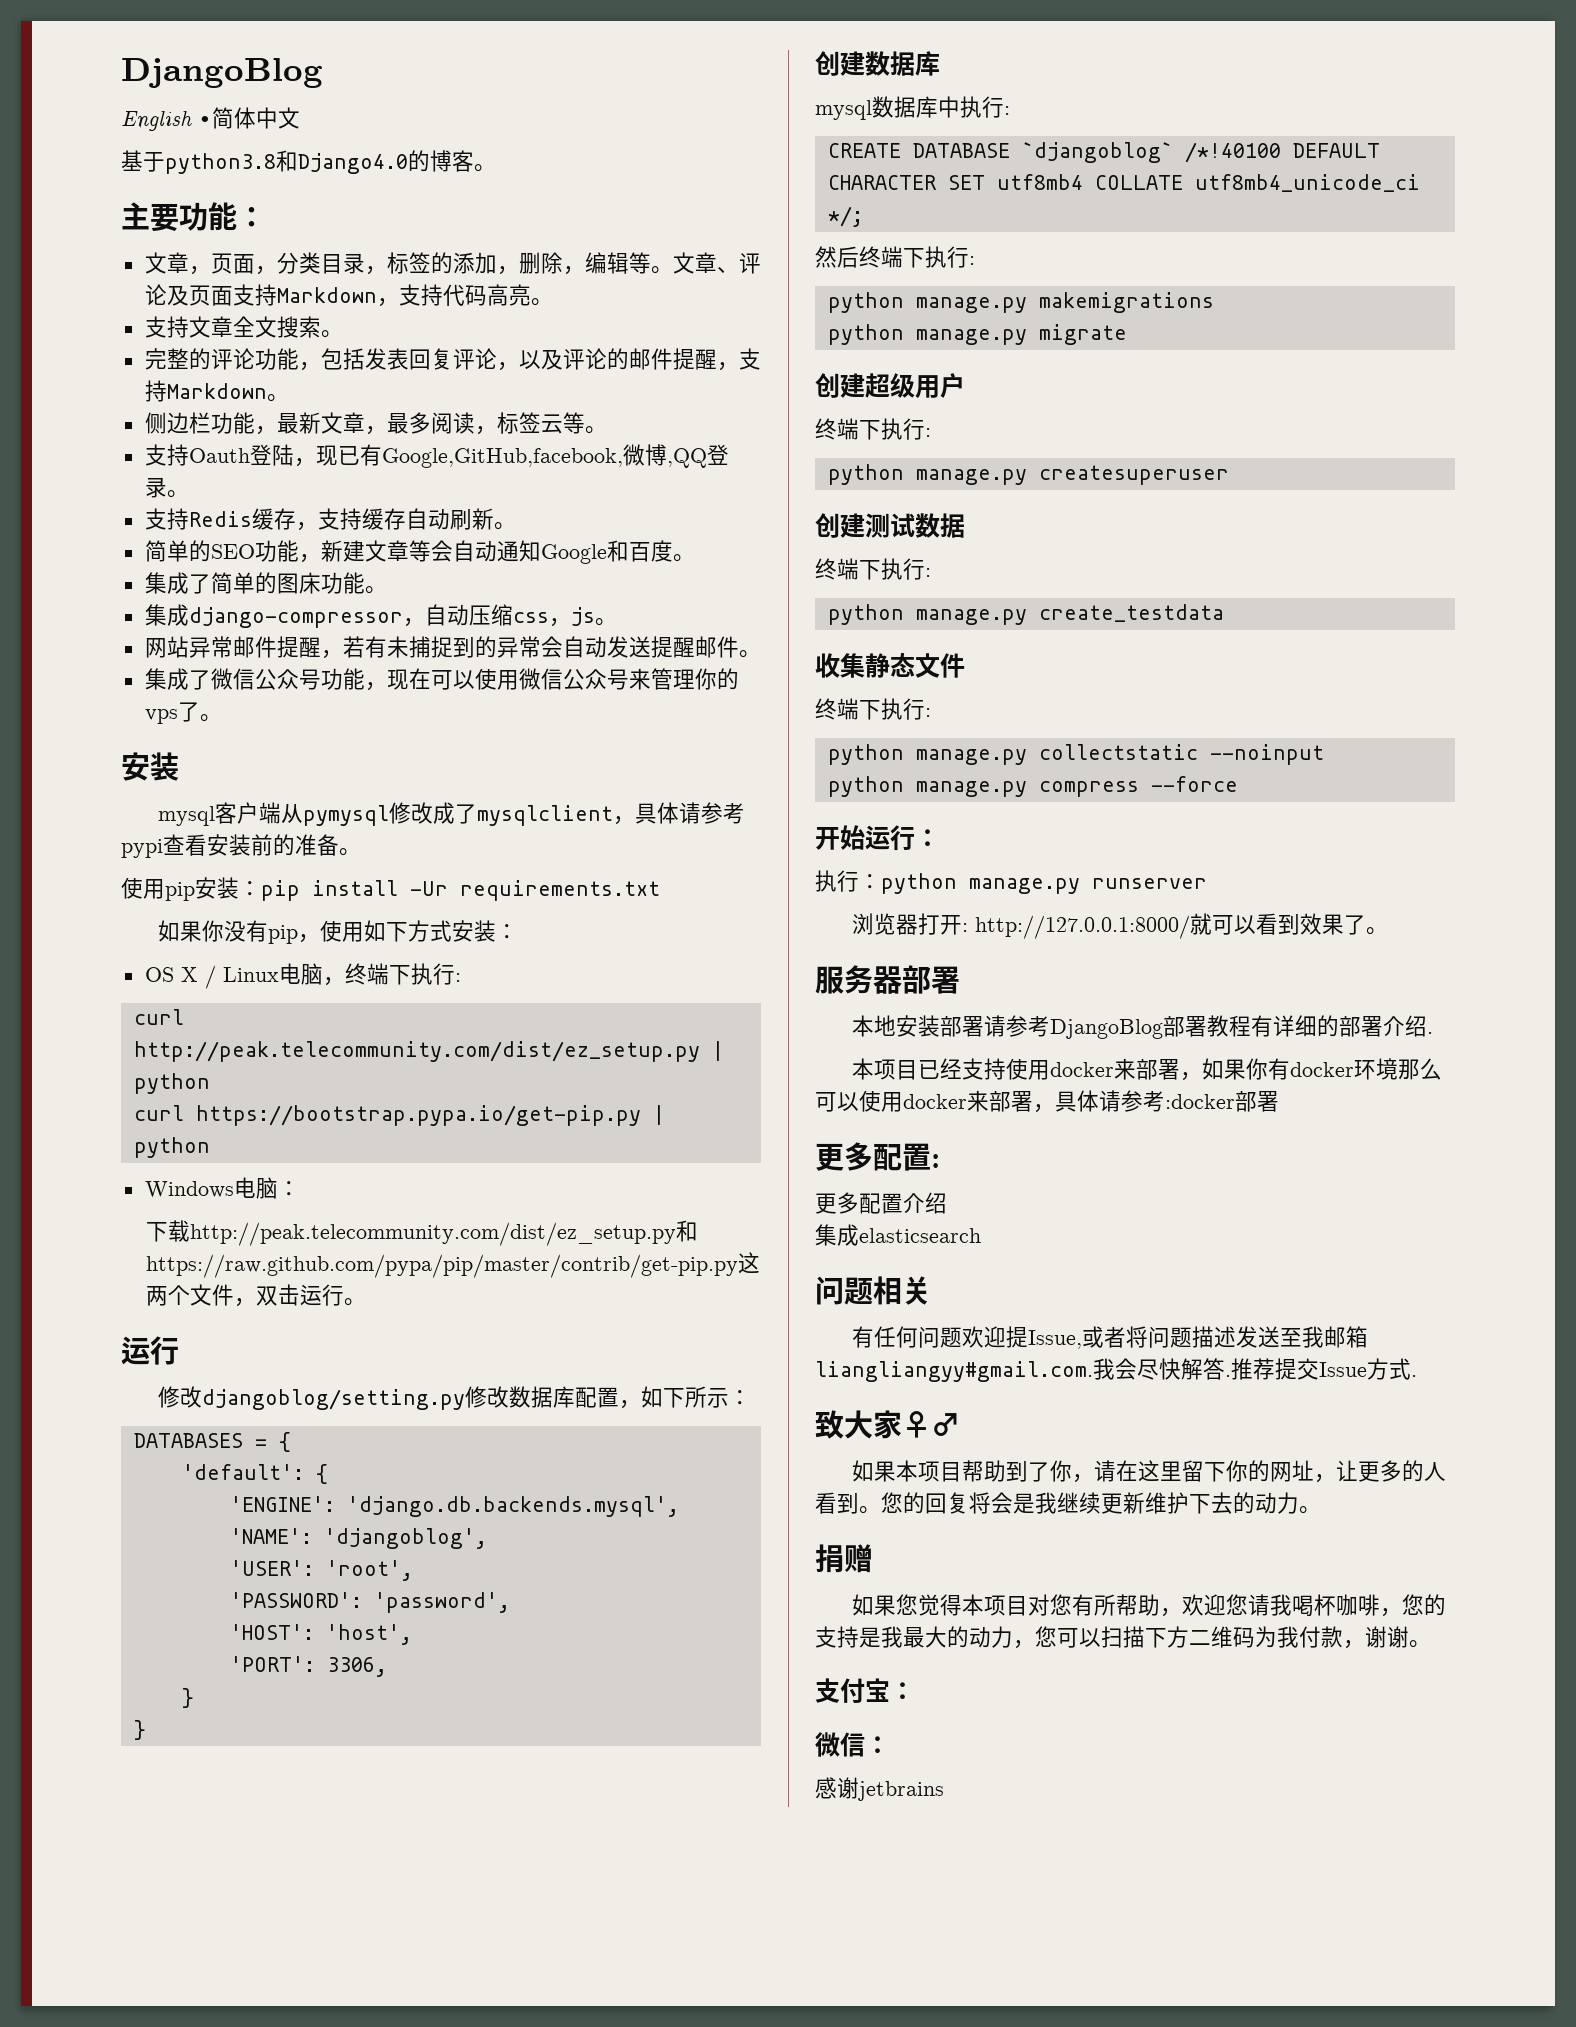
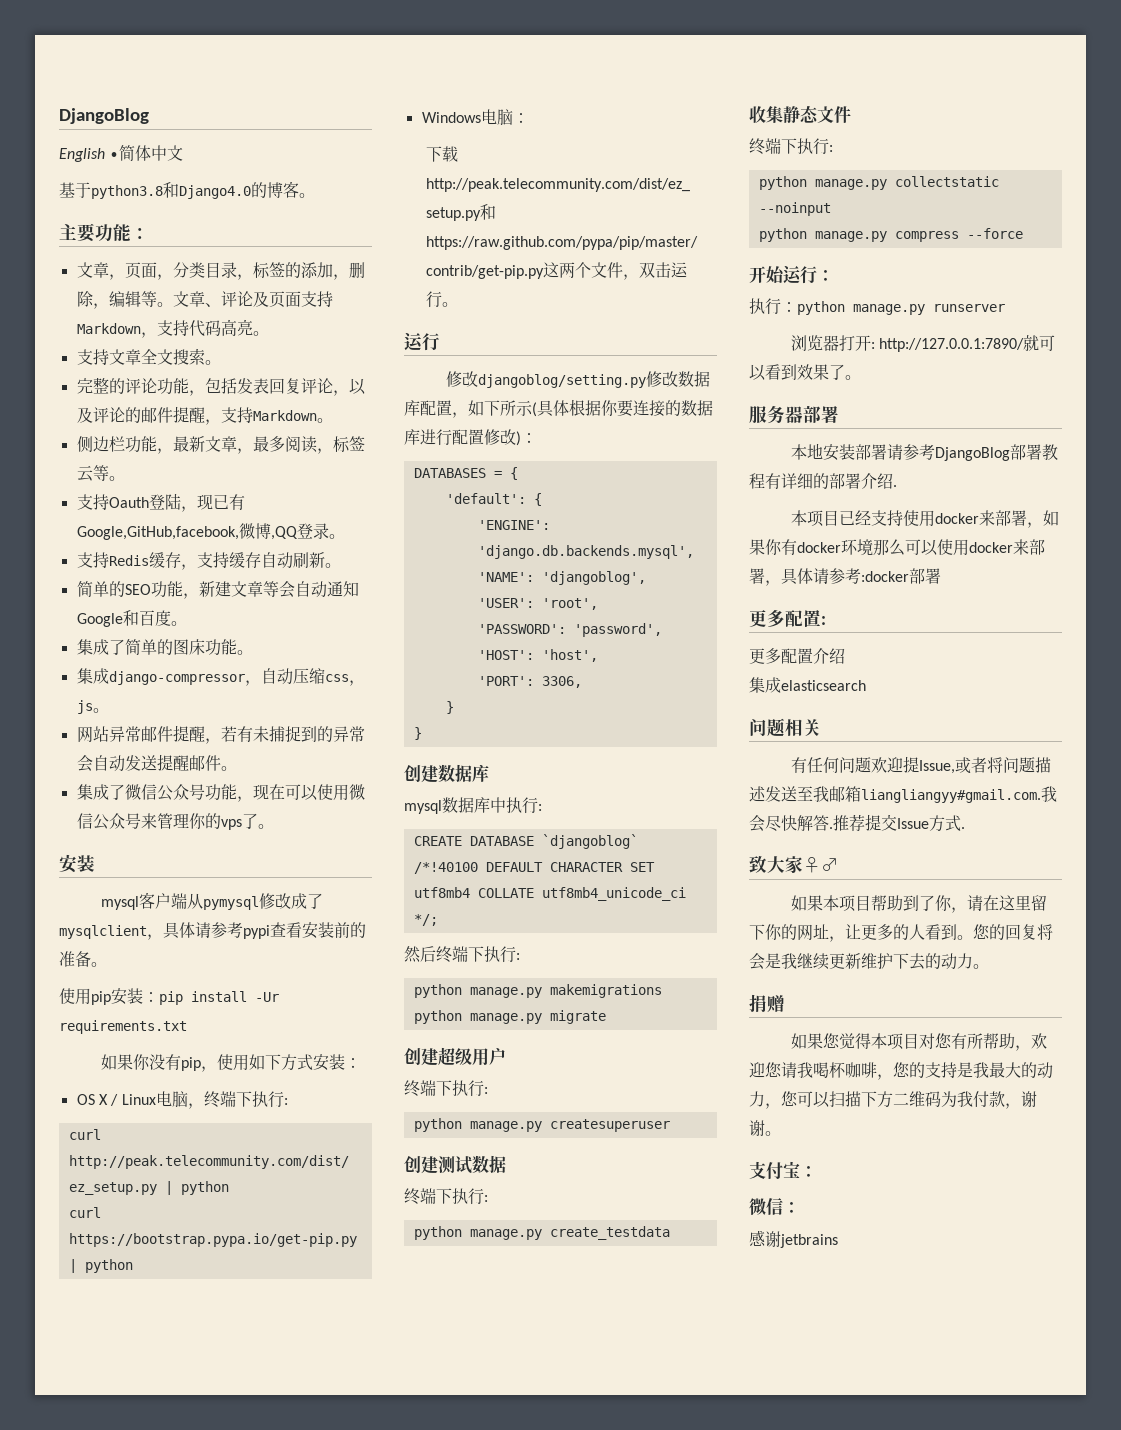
- 修改djangoblog/setting.py修改数据库配置，如下所示：
+ 修改djangoblog/setting.py修改数据库配置，如下所示(具体根据你要连接的数据库进行配置修改)：
- 浏览器打开: http://127.0.0.1:8000/就可以看到效果了。
+ 浏览器打开: http://127.0.0.1:7890/就可以看到效果了。

